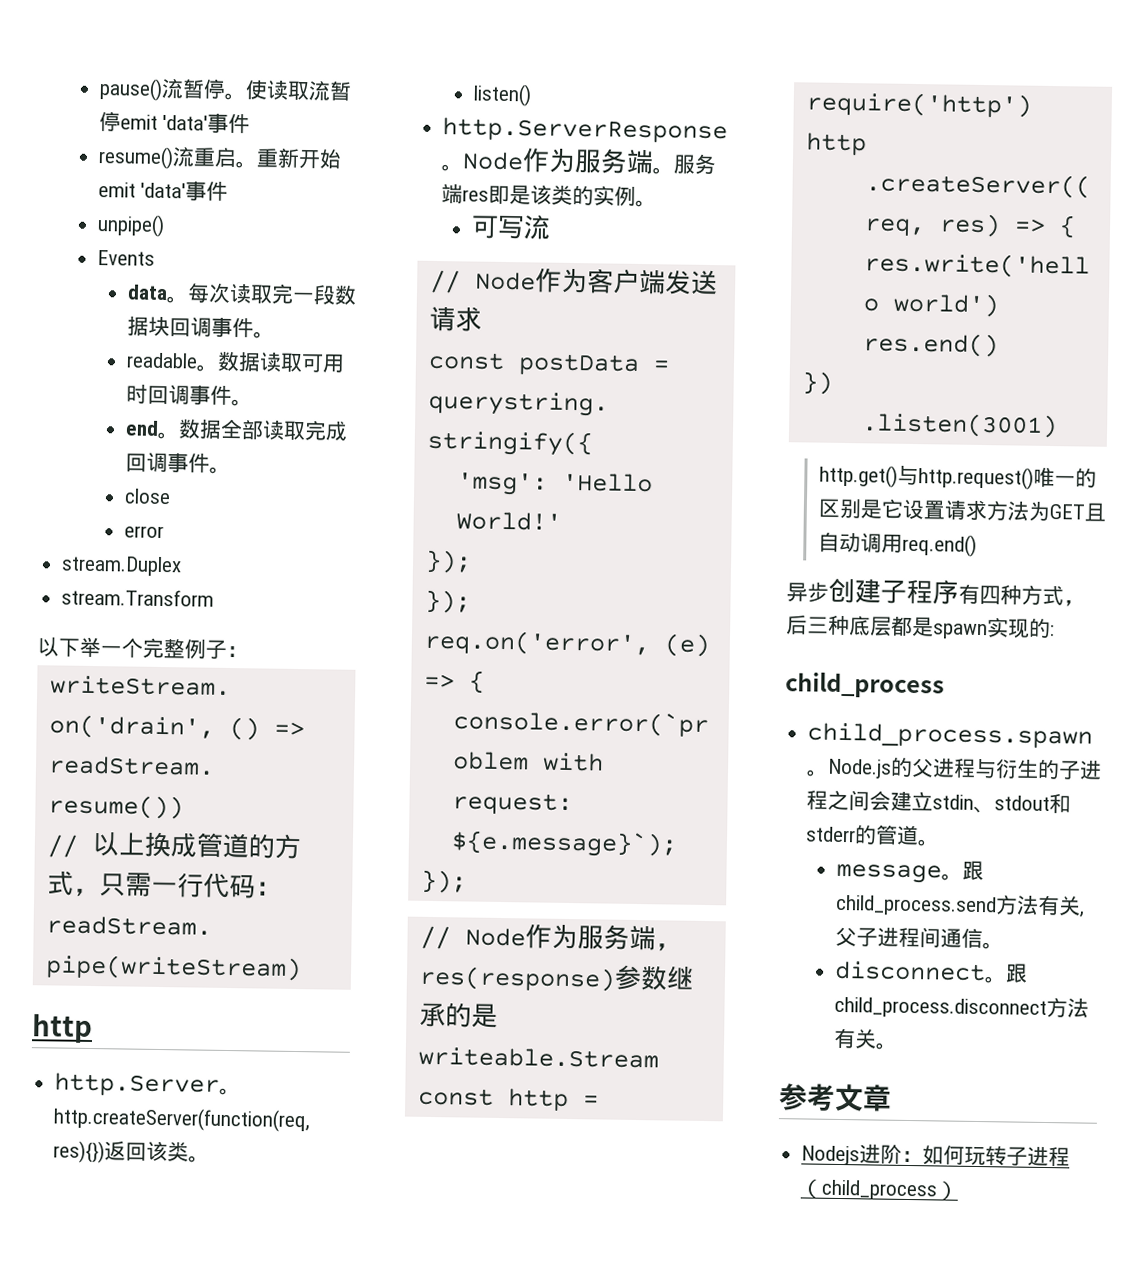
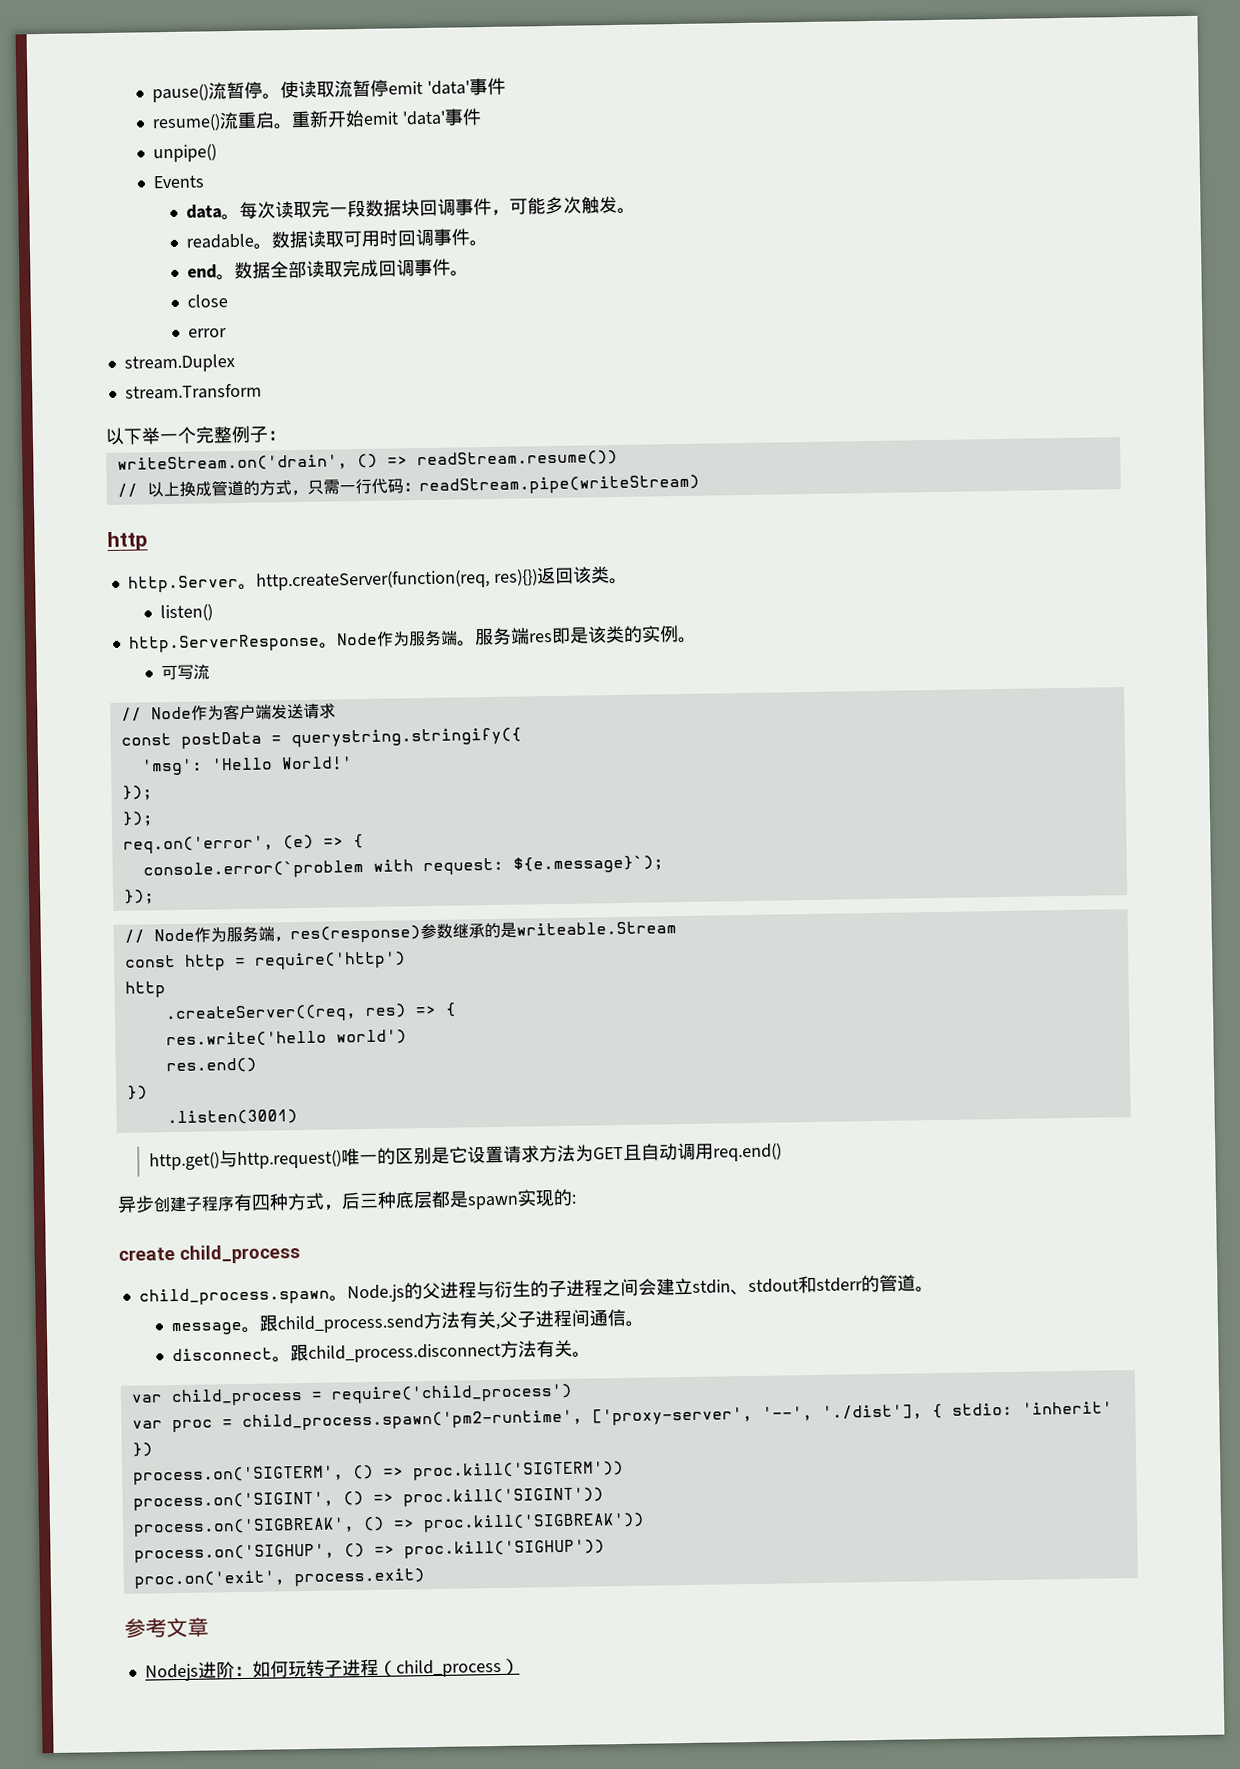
- 每次读取完一段数据块回调事件。
+ 每次读取完一段数据块回调事件，可能多次触发。
  异步创建子程序有四种方式，后三种底层都是spawn实现的:
- child_process
+ create child_process
+ var child_process = require('child_process')
+ var proc = child_process.spawn('pm2-runtime', ['proxy-server', '--', './dist'], { stdio: 'inherit' })
+ process.on('SIGTERM', () => proc.kill('SIGTERM'))
+ process.on('SIGINT', () => proc.kill('SIGINT'))
+ process.on('SIGBREAK', () => proc.kill('SIGBREAK'))
+ process.on('SIGHUP', () => proc.kill('SIGHUP'))
+ proc.on('exit', process.exit)

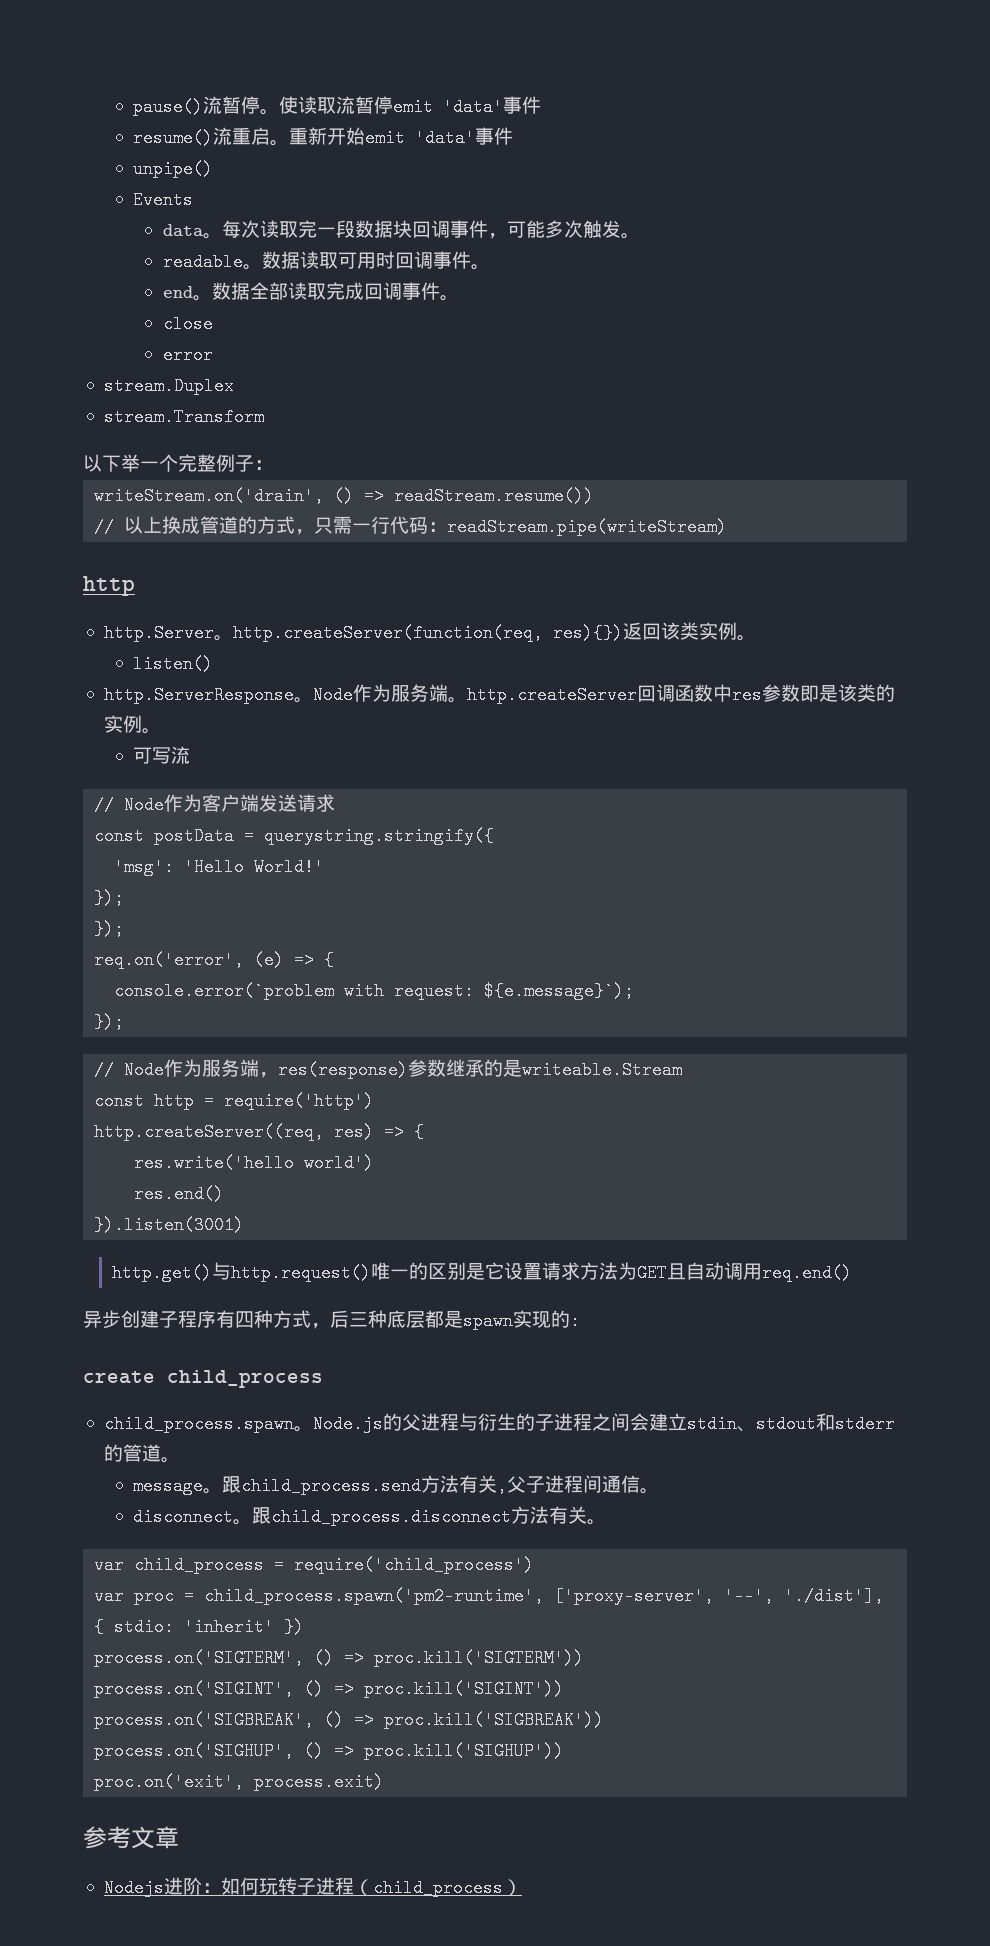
- http.Server。http.createServer(function(req, res){})返回该类。
+ http.Server。http.createServer(function(req, res){})返回该类实例。
- Node作为服务端。服务端res即是该类的实例。
+ Node作为服务端。http.createServer回调函数中res参数即是该类的实例。
  const http = require('http')
- http
- .createServer((req, res) => {
+ http.createServer((req, res) => {
  res.end()
- })
- .listen(3001)
+ }).listen(3001)

